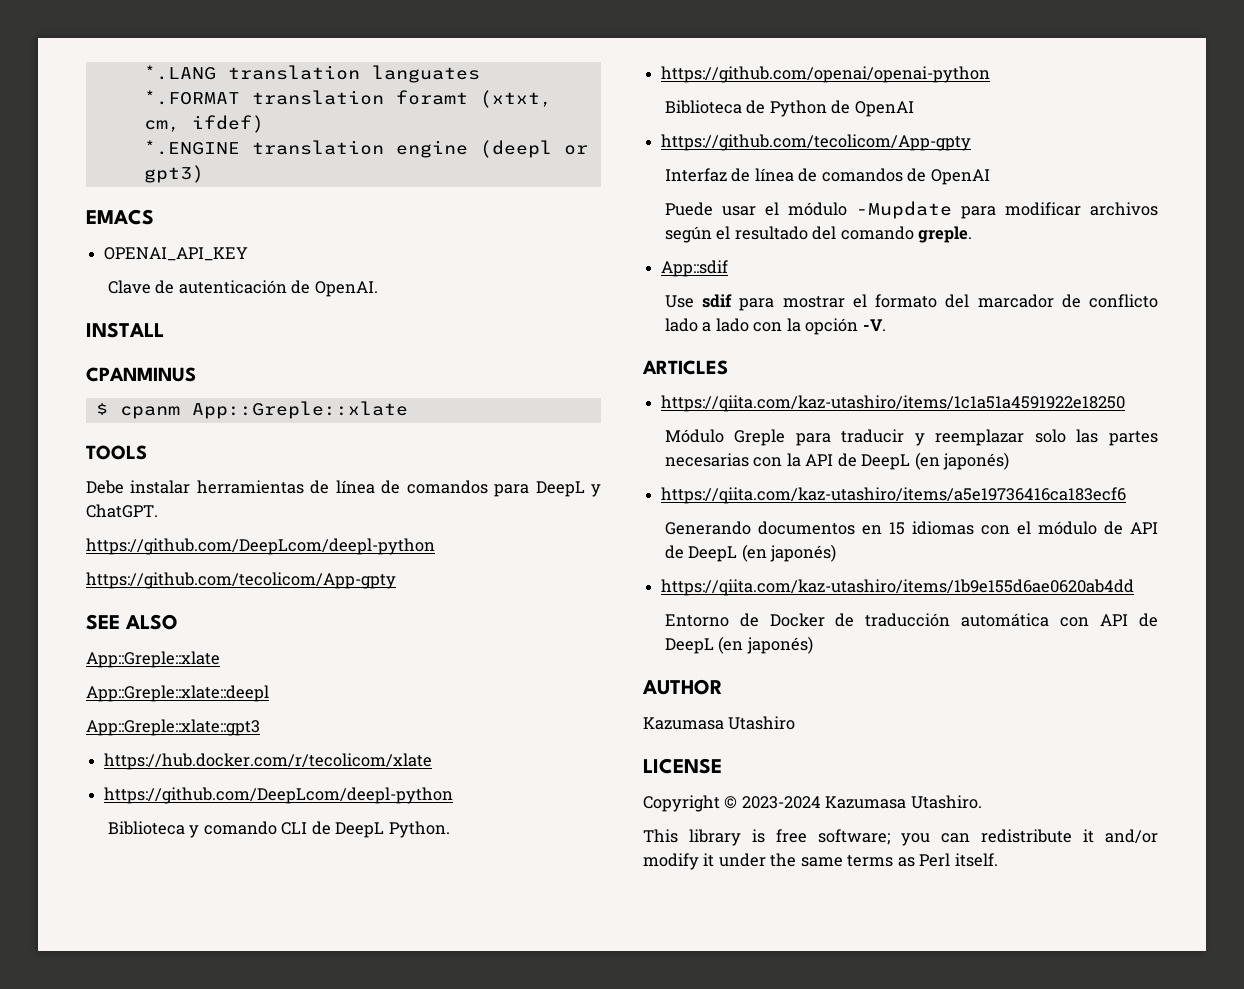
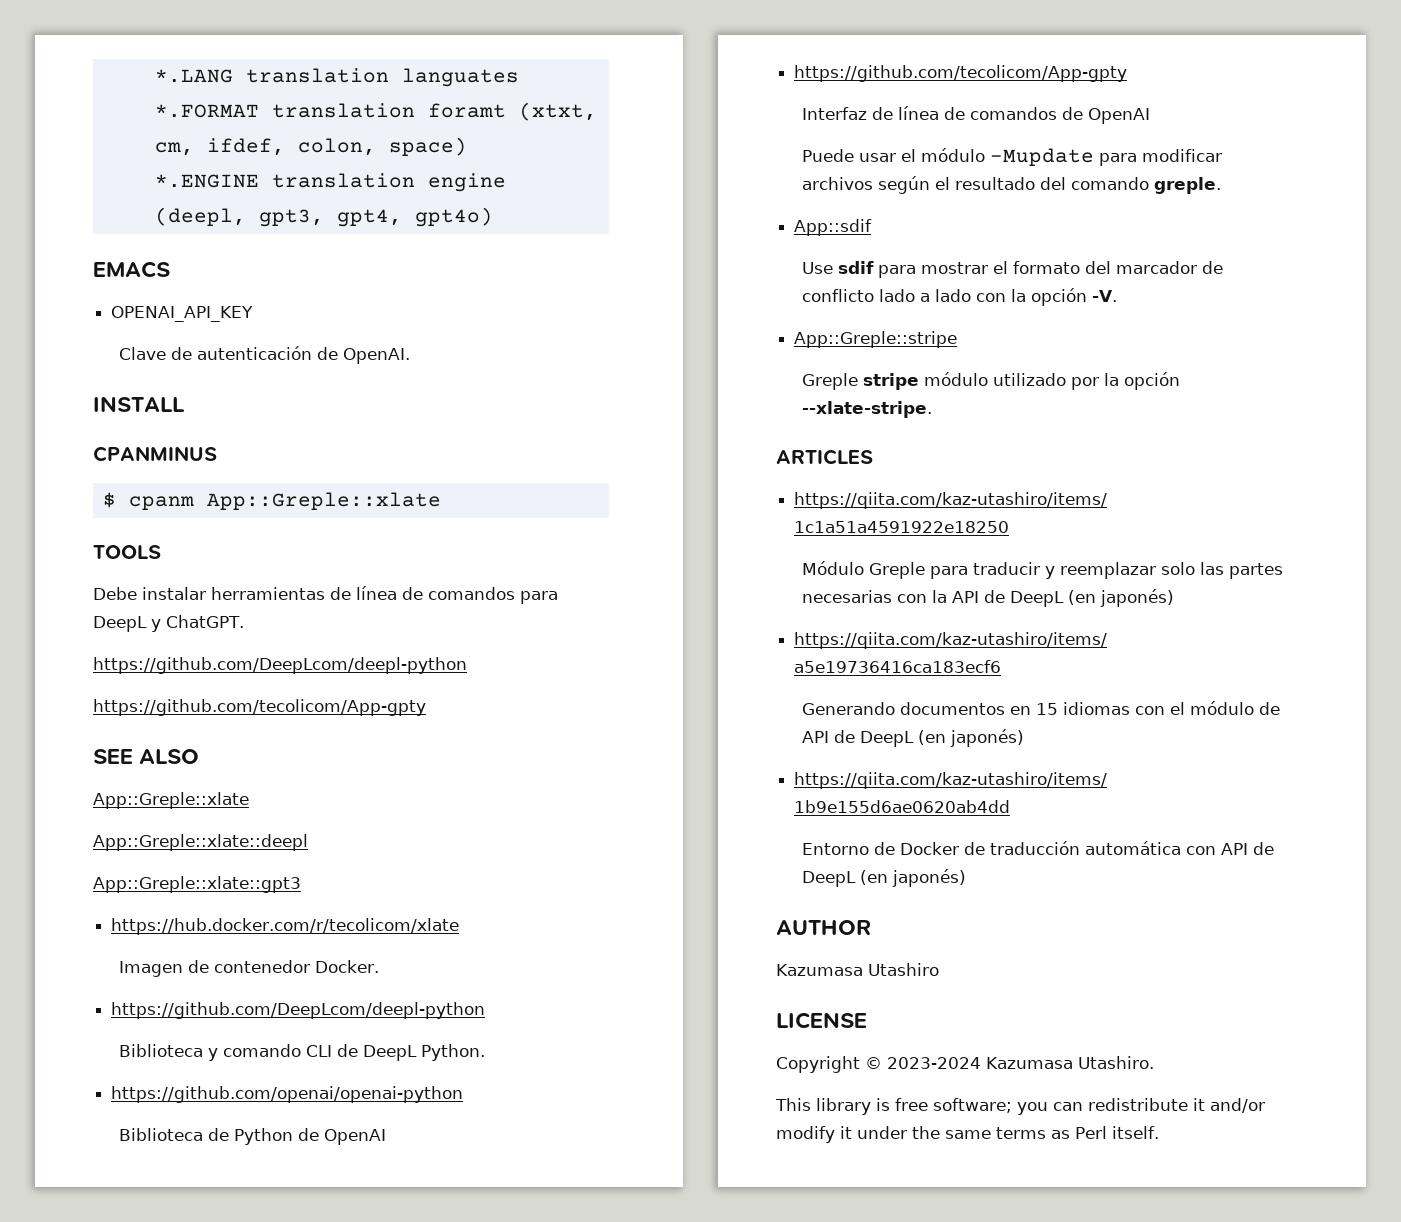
- *.FORMAT translation foramt (xtxt, cm, ifdef)
+ *.FORMAT translation foramt (xtxt, cm, ifdef, colon, space)
- *.ENGINE translation engine (deepl or gpt3)
+ *.ENGINE translation engine (deepl, gpt3, gpt4, gpt4o)
+ Imagen de contenedor Docker.
+ App::Greple::stripe
+ Greple stripe módulo utilizado por la opción --xlate-stripe.

